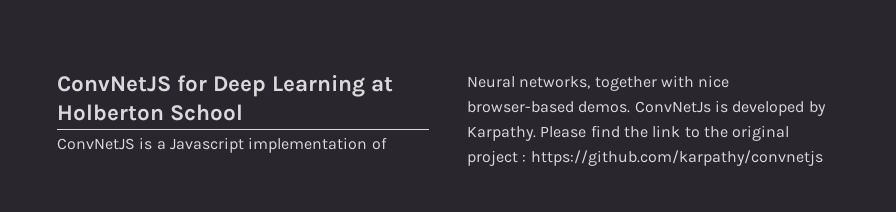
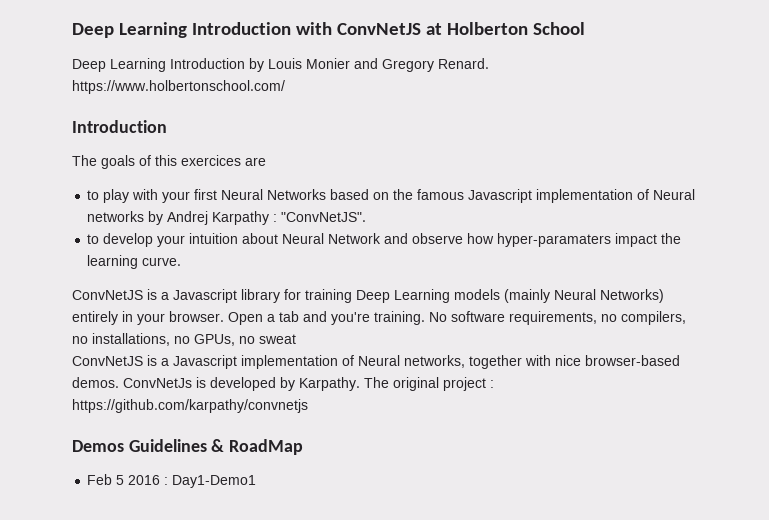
- ConvNetJS for Deep Learning at Holberton School
+ Deep Learning Introduction with ConvNetJS at Holberton School
+ Deep Learning Introduction by Louis Monier and Gregory Renard. https://www.holbertonschool.com/
+ Introduction
+ The goals of this exercices are
+ to play with your first Neural Networks based on the famous Javascript implementation of Neural networks by Andrej Karpathy : "ConvNetJS".
+ to develop your intuition about Neural Network and observe how hyper-paramaters impact the learning curve.
+ ConvNetJS is a Javascript library for training Deep Learning models (mainly Neural Networks) entirely in your browser. Open a tab and you're training. No software requirements, no compilers, no installations, no GPUs, no sweat
- Please find the link to the original project : https://github.com/karpathy/convnetjs
+ The original project : https://github.com/karpathy/convnetjs
+ Demos Guidelines & RoadMap
+ Feb 5 2016 : Day1-Demo1

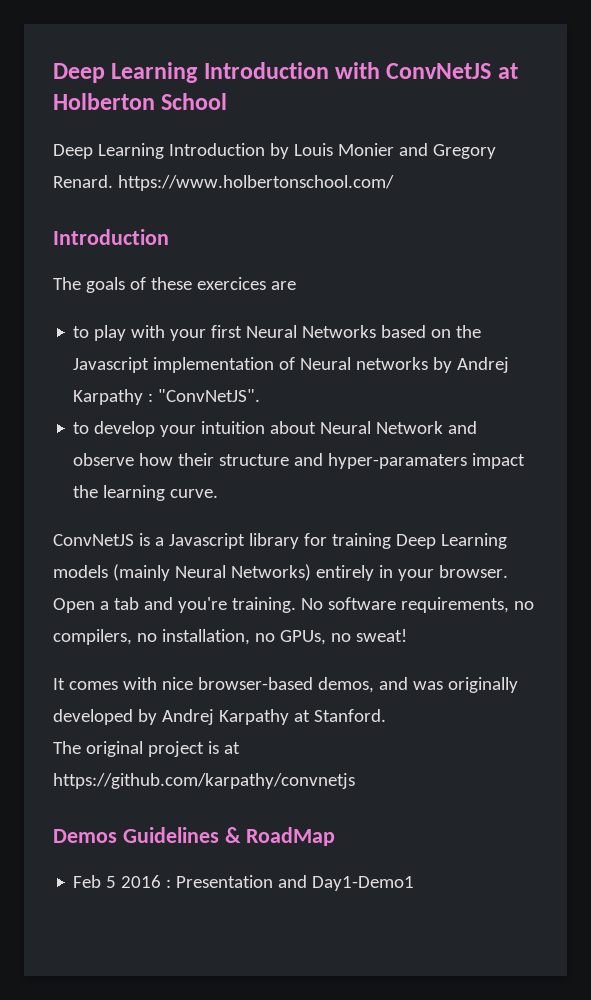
- The goals of this exercices are
+ The goals of these exercices are
- to play with your first Neural Networks based on the famous Javascript implementation of Neural networks by Andrej Karpathy : "ConvNetJS".
+ to play with your first Neural Networks based on the Javascript implementation of Neural networks by Andrej Karpathy : "ConvNetJS".
- to develop your intuition about Neural Network and observe how hyper-paramaters impact the learning curve.
+ to develop your intuition about Neural Network and observe how their structure and hyper-paramaters impact the learning curve.
- No software requirements, no compilers, no installations, no GPUs, no sweat
- ConvNetJS is a Javascript implementation of Neural networks, together with nice browser-based demos. ConvNetJs is developed by Karpathy. The original project : https://github.com/karpathy/convnetjs
+ No software requirements, no compilers, no installation, no GPUs, no sweat!
+ It comes with nice browser-based demos, and was originally developed by Andrej Karpathy at Stanford.
+ The original project is at https://github.com/karpathy/convnetjs
- Feb 5 2016 : Day1-Demo1
+ Feb 5 2016 : Presentation and Day1-Demo1

